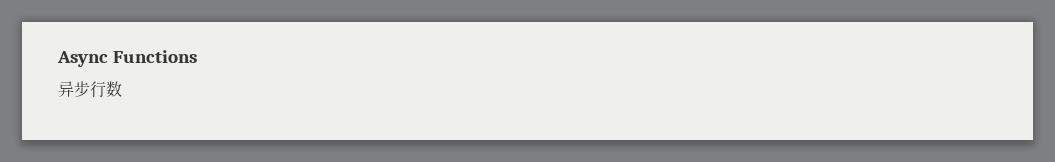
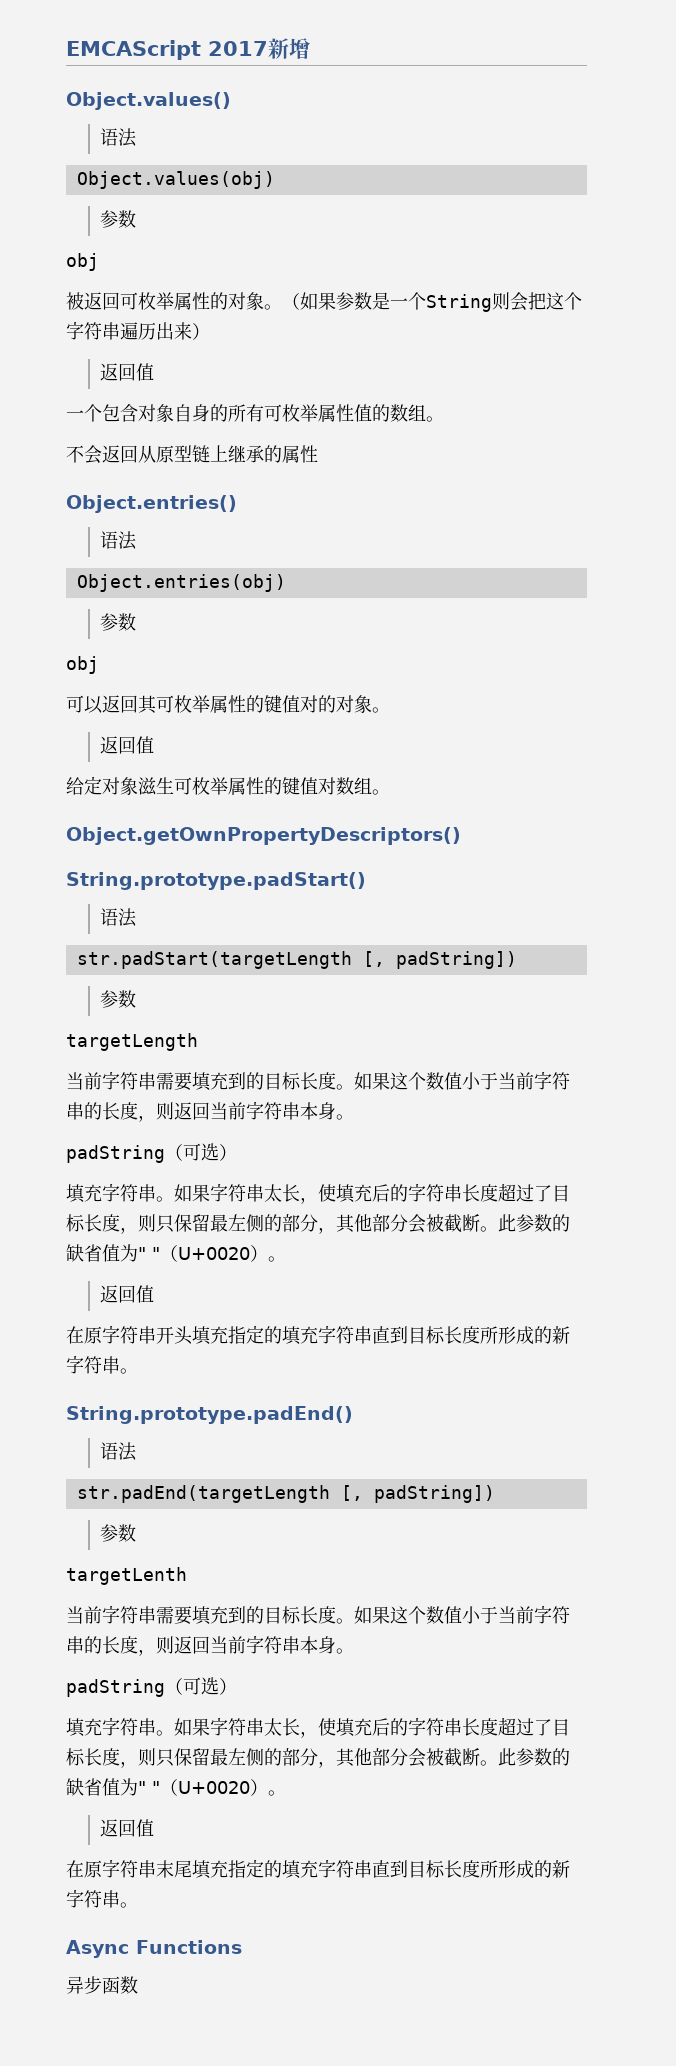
+ EMCAScript 2017新增
+ Object.values()
+ 语法
+ Object.values(obj)
+ 参数
+ obj
+ 被返回可枚举属性的对象。（如果参数是一个String则会把这个字符串遍历出来）
+ 返回值
+ 一个包含对象自身的所有可枚举属性值的数组。
+ 不会返回从原型链上继承的属性
+ Object.entries()
+ 语法
+ Object.entries(obj)
+ 参数
+ obj
+ 可以返回其可枚举属性的键值对的对象。
+ 返回值
+ 给定对象滋生可枚举属性的键值对数组。
+ Object.getOwnPropertyDescriptors()
+ String.prototype.padStart()
+ 语法
+ str.padStart(targetLength [, padString])
+ 参数
+ targetLength
+ 当前字符串需要填充到的目标长度。如果这个数值小于当前字符串的长度，则返回当前字符串本身。
+ padString（可选）
+ 填充字符串。如果字符串太长，使填充后的字符串长度超过了目标长度，则只保留最左侧的部分，其他部分会被截断。此参数的缺省值为" "（U+0020）。
+ 返回值
+ 在原字符串开头填充指定的填充字符串直到目标长度所形成的新字符串。
+ String.prototype.padEnd()
+ 语法
+ str.padEnd(targetLength [, padString])
+ 参数
+ targetLenth
+ 当前字符串需要填充到的目标长度。如果这个数值小于当前字符串的长度，则返回当前字符串本身。
+ padString（可选）
+ 填充字符串。如果字符串太长，使填充后的字符串长度超过了目标长度，则只保留最左侧的部分，其他部分会被截断。此参数的缺省值为" "（U+0020）。
+ 返回值
+ 在原字符串末尾填充指定的填充字符串直到目标长度所形成的新字符串。
- 异步行数
+ 异步函数

